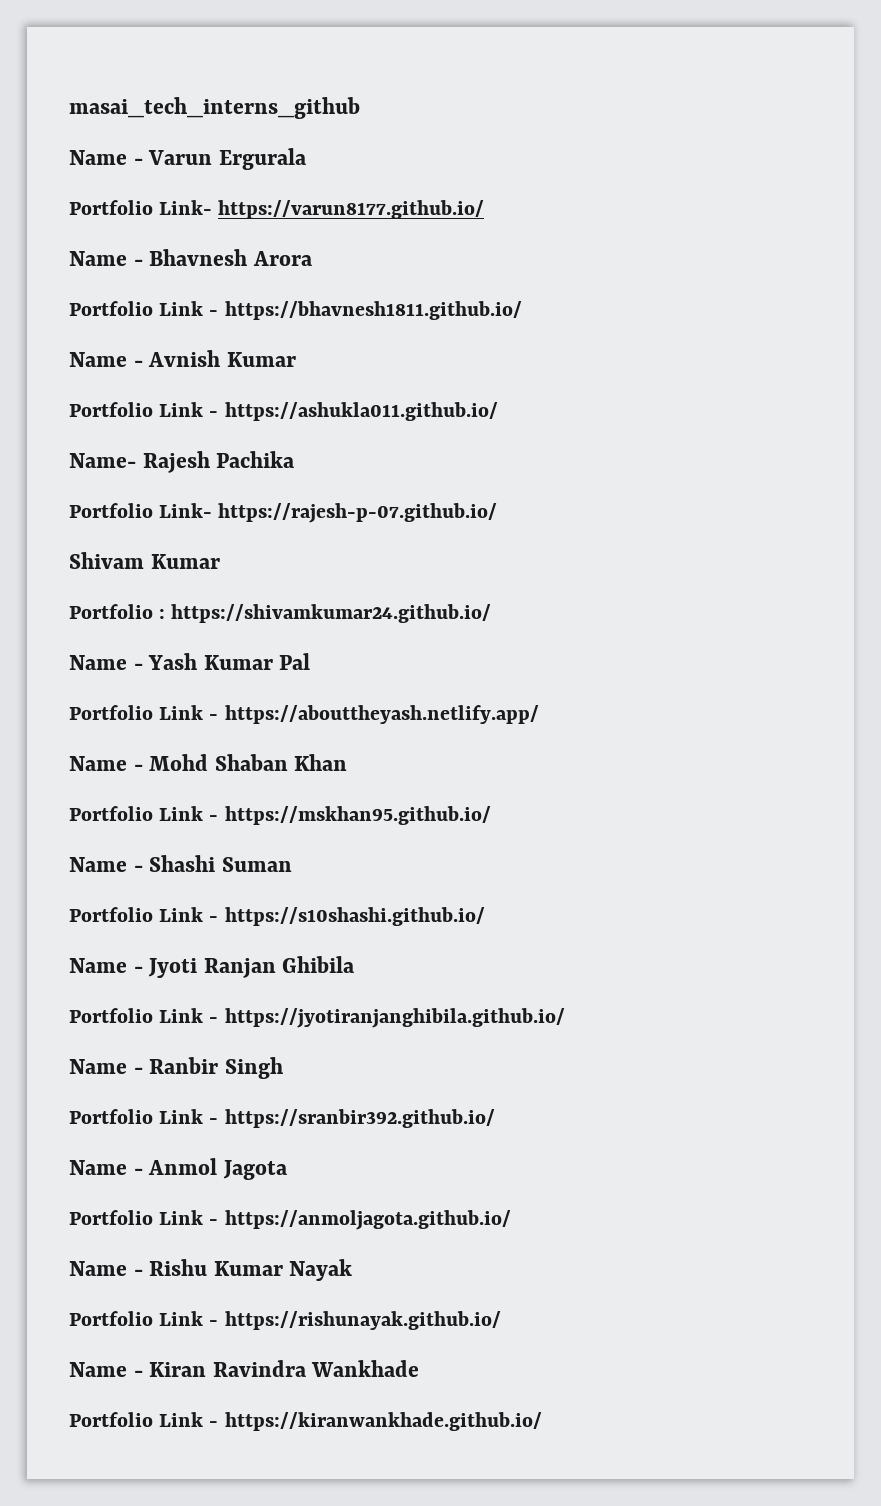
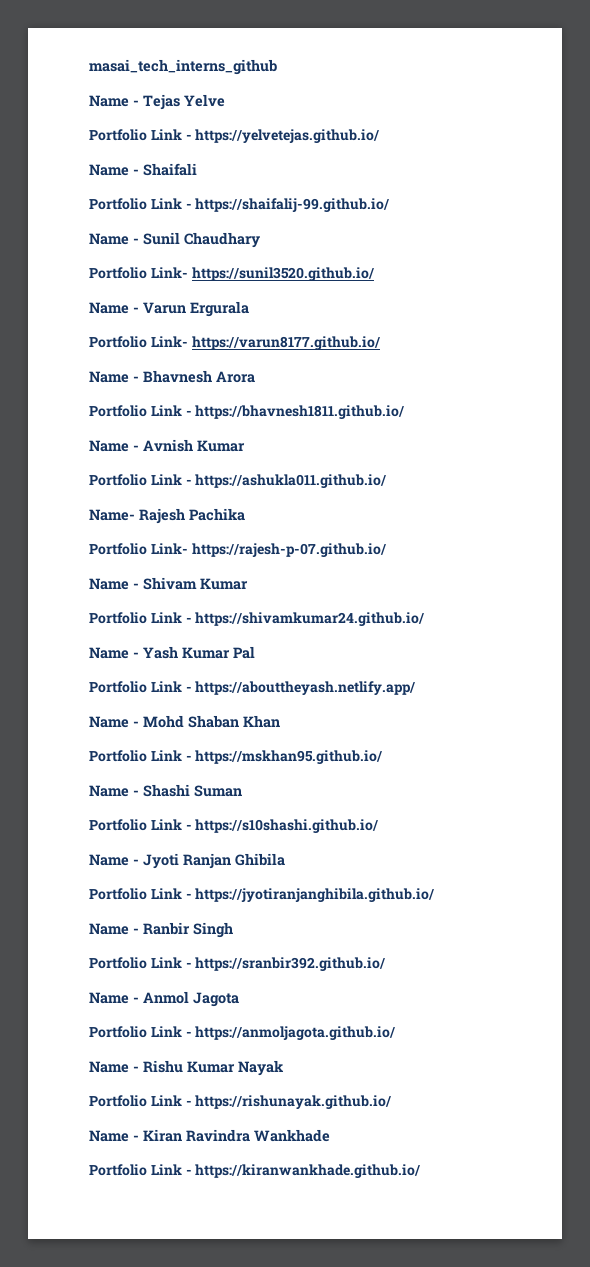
+ Name - Tejas Yelve
+ Portfolio Link - https://yelvetejas.github.io/
+ Name - Shaifali
+ Portfolio Link - https://shaifalij-99.github.io/
+ Name - Sunil Chaudhary
+ Portfolio Link- https://sunil3520.github.io/
- Shivam Kumar
+ Name - Shivam Kumar
- Portfolio : https://shivamkumar24.github.io/
+ Portfolio Link - https://shivamkumar24.github.io/

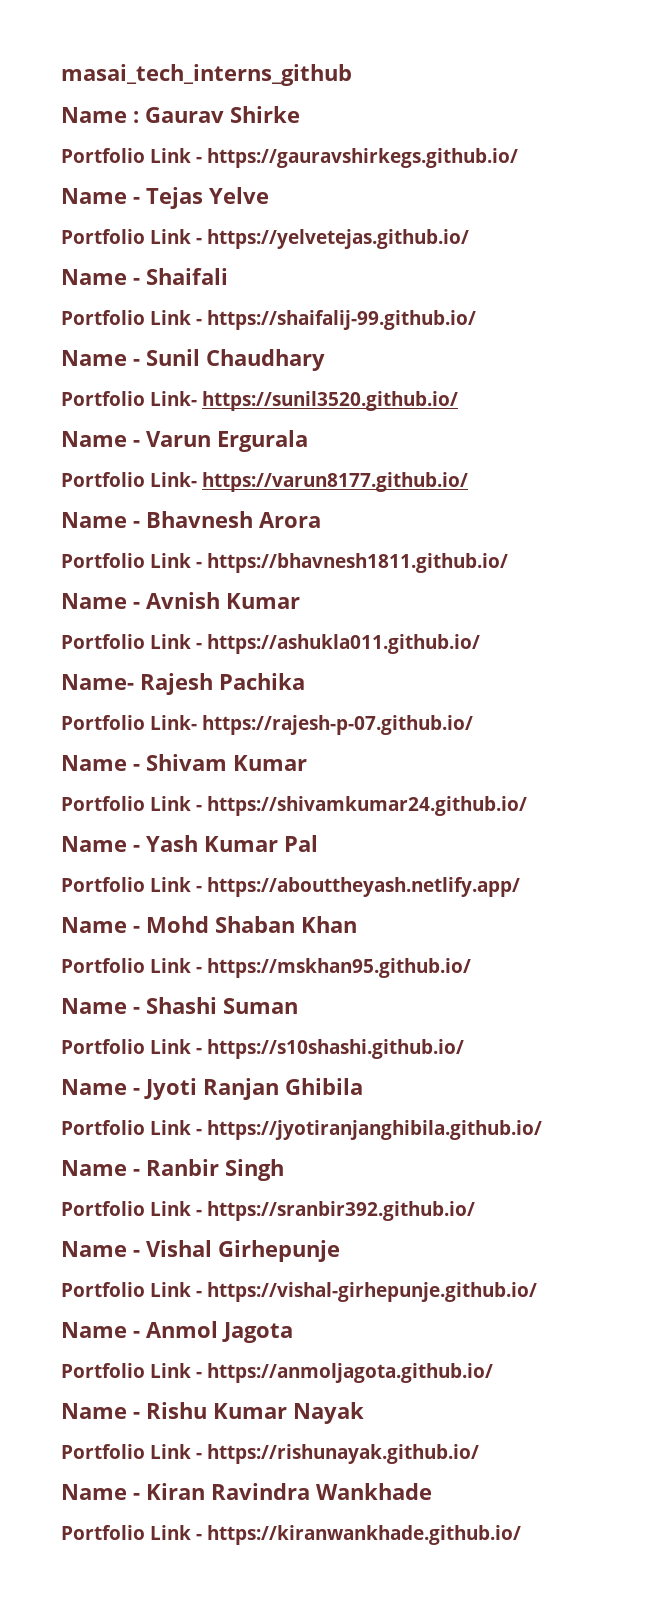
+ Name : Gaurav Shirke
+ Portfolio Link - https://gauravshirkegs.github.io/
+ Name - Vishal Girhepunje
+ Portfolio Link - https://vishal-girhepunje.github.io/

